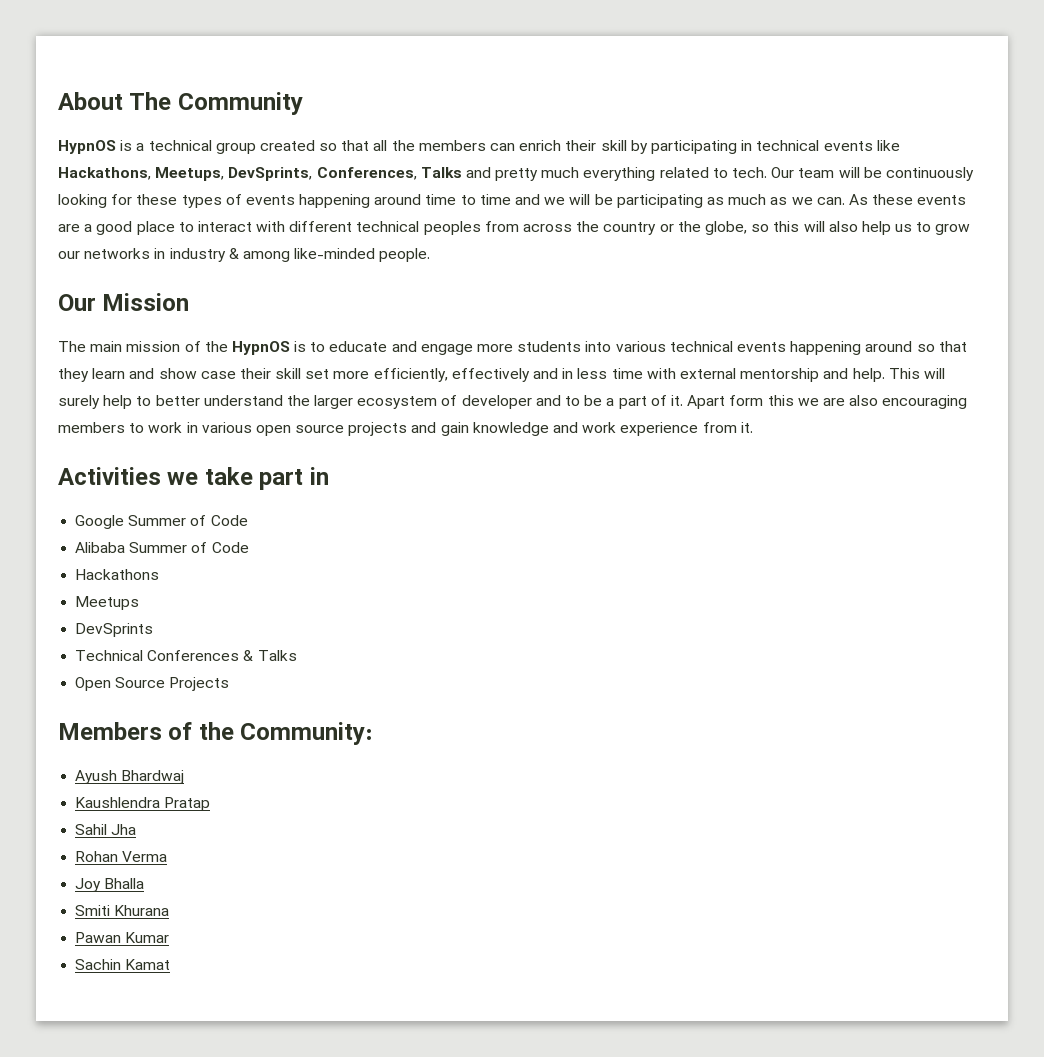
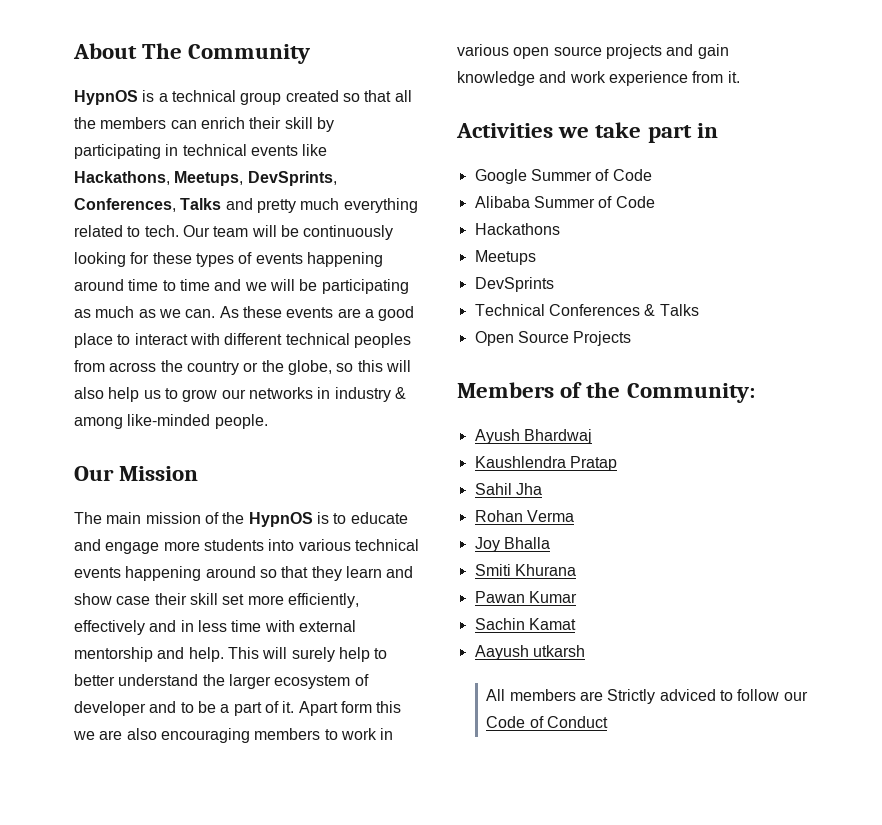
+ Aayush utkarsh
+ All members are Strictly adviced to follow our Code of Conduct

